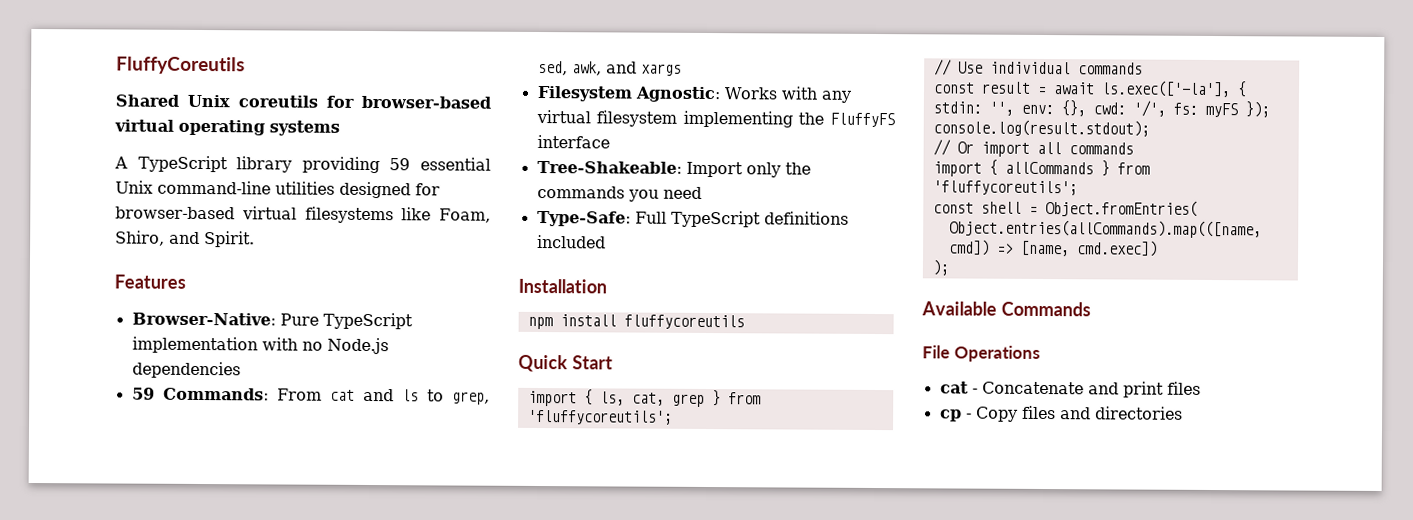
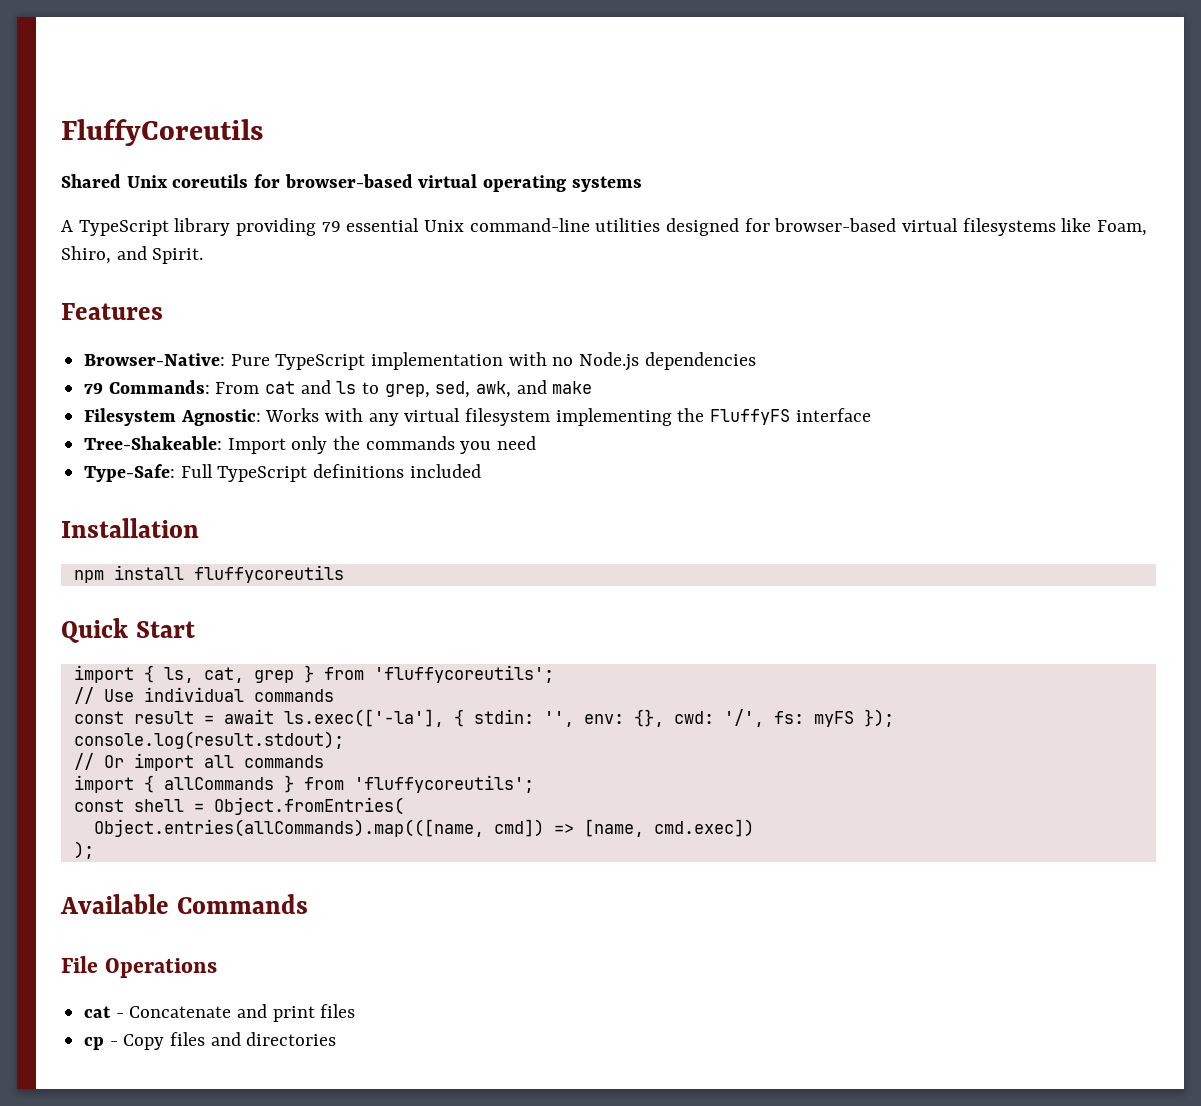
- A TypeScript library providing 59 essential Unix command-line utilities designed for browser-based virtual filesystems like Foam, Shiro, and Spirit.
+ A TypeScript library providing 79 essential Unix command-line utilities designed for browser-based virtual filesystems like Foam, Shiro, and Spirit.
- 59 Commands: From cat and ls to grep, sed, awk, and xargs
+ 79 Commands: From cat and ls to grep, sed, awk, and make

